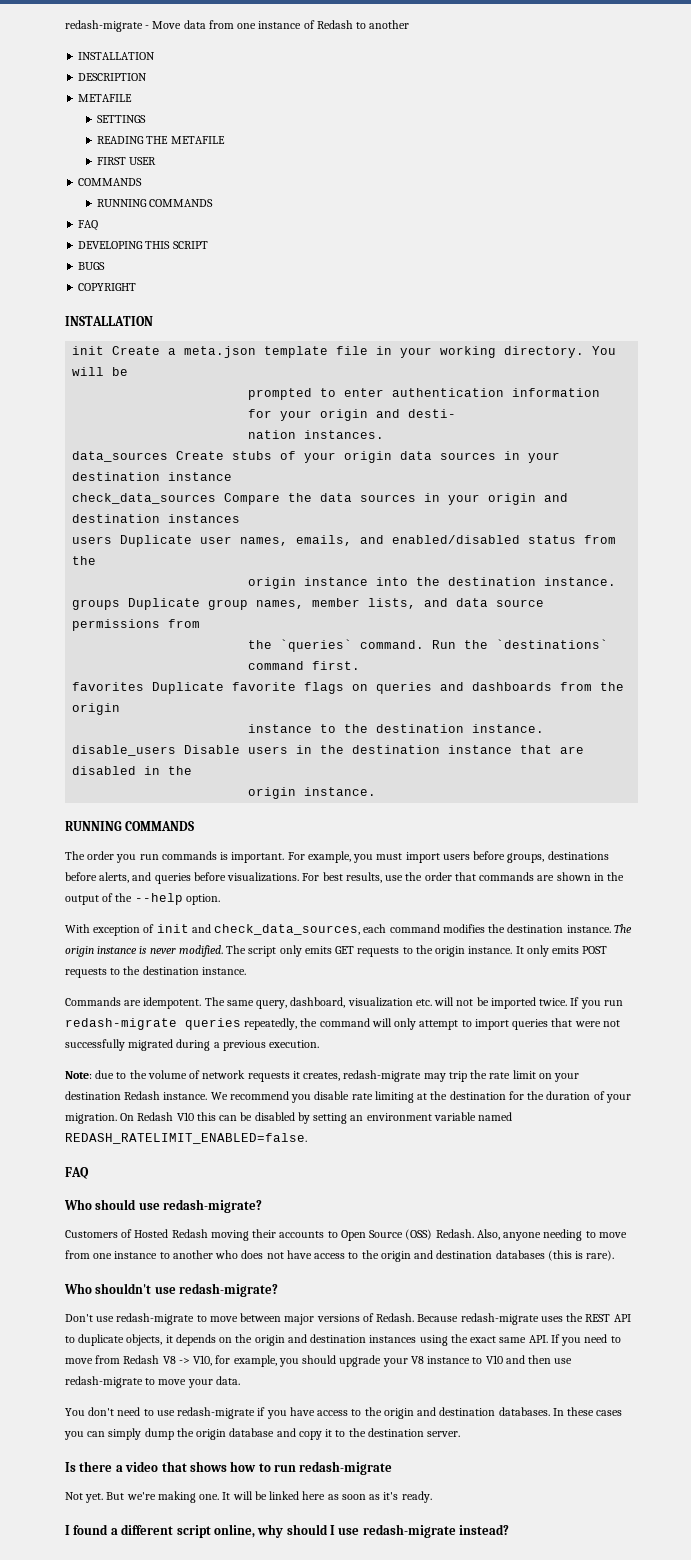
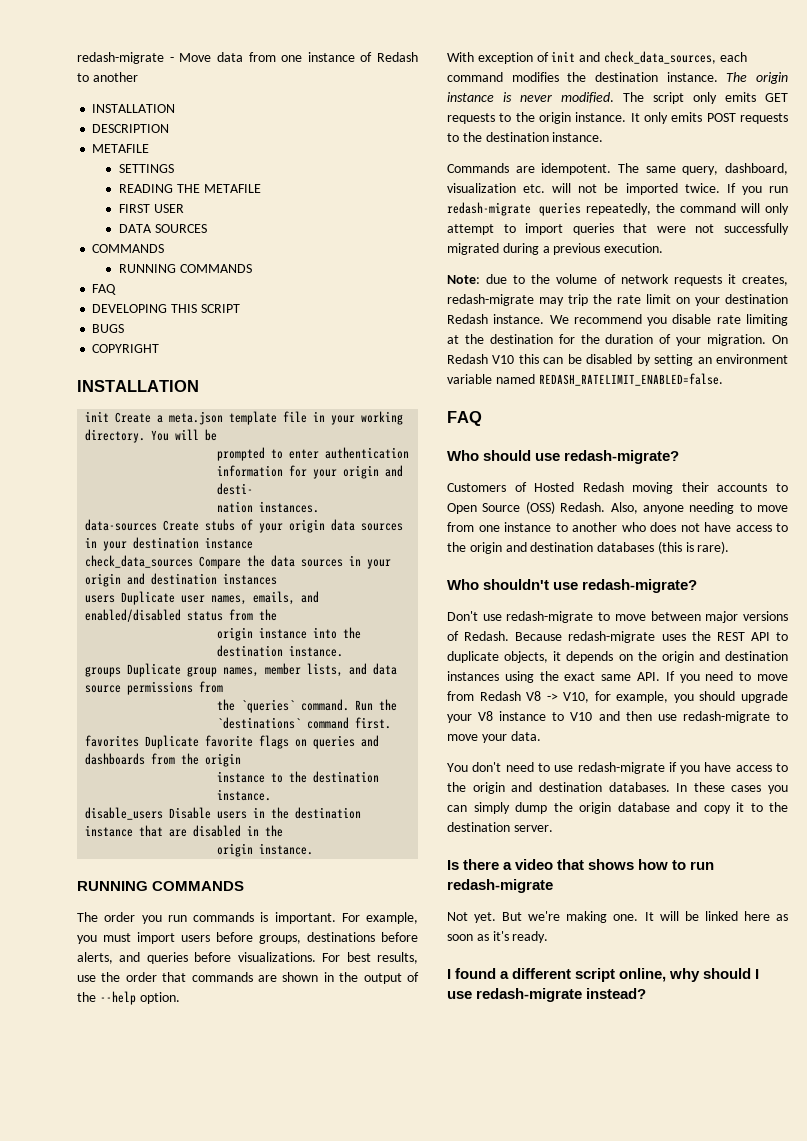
+ DATA SOURCES
- data_sources Create stubs of your origin data sources in your destination instance
+ data-sources Create stubs of your origin data sources in your destination instance

